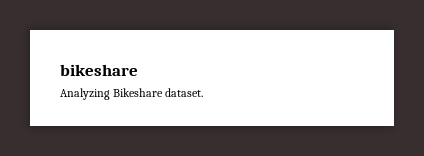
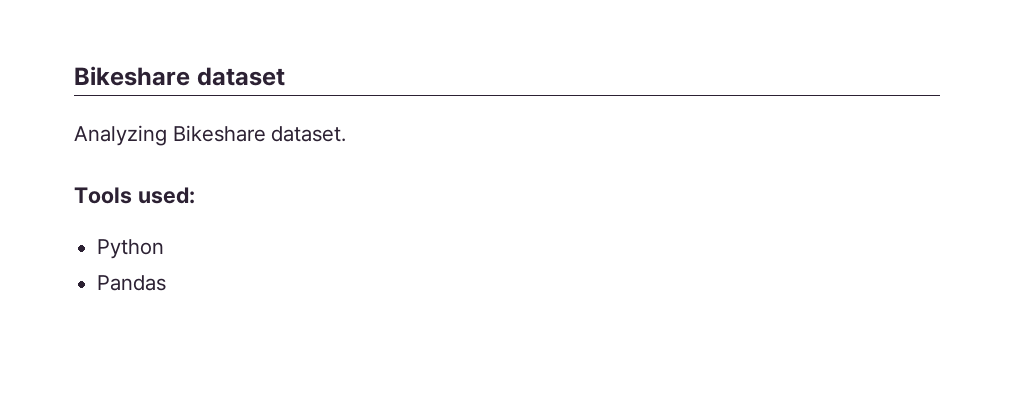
- bikeshare
+ Bikeshare dataset
+ Tools used:
+ Python
+ Pandas

